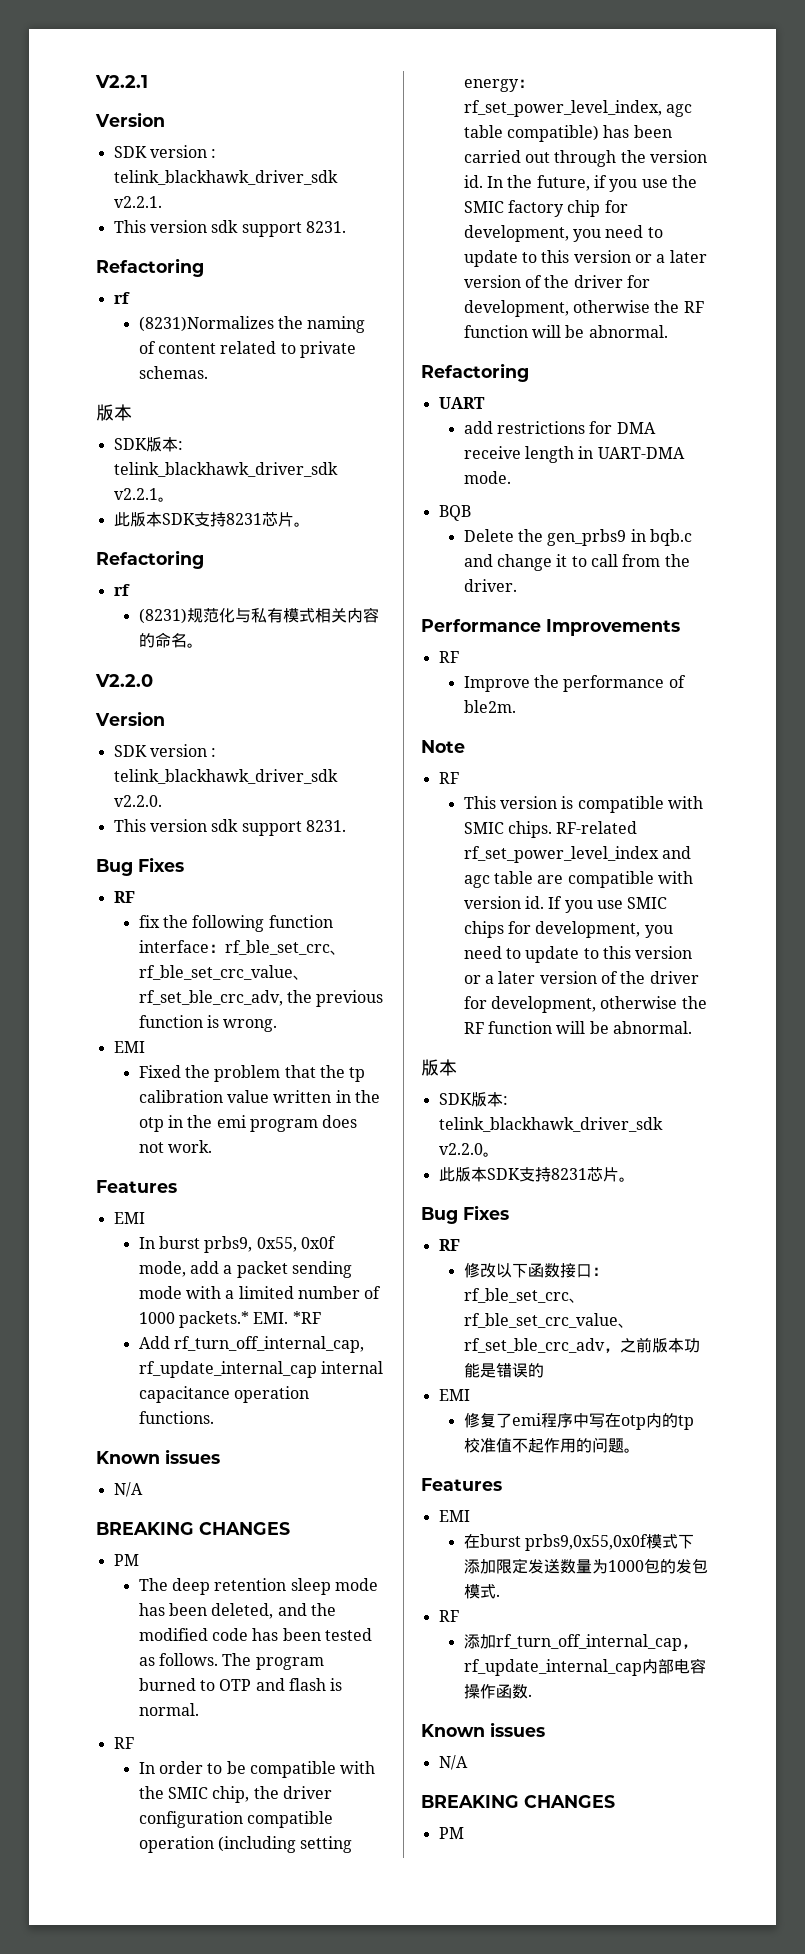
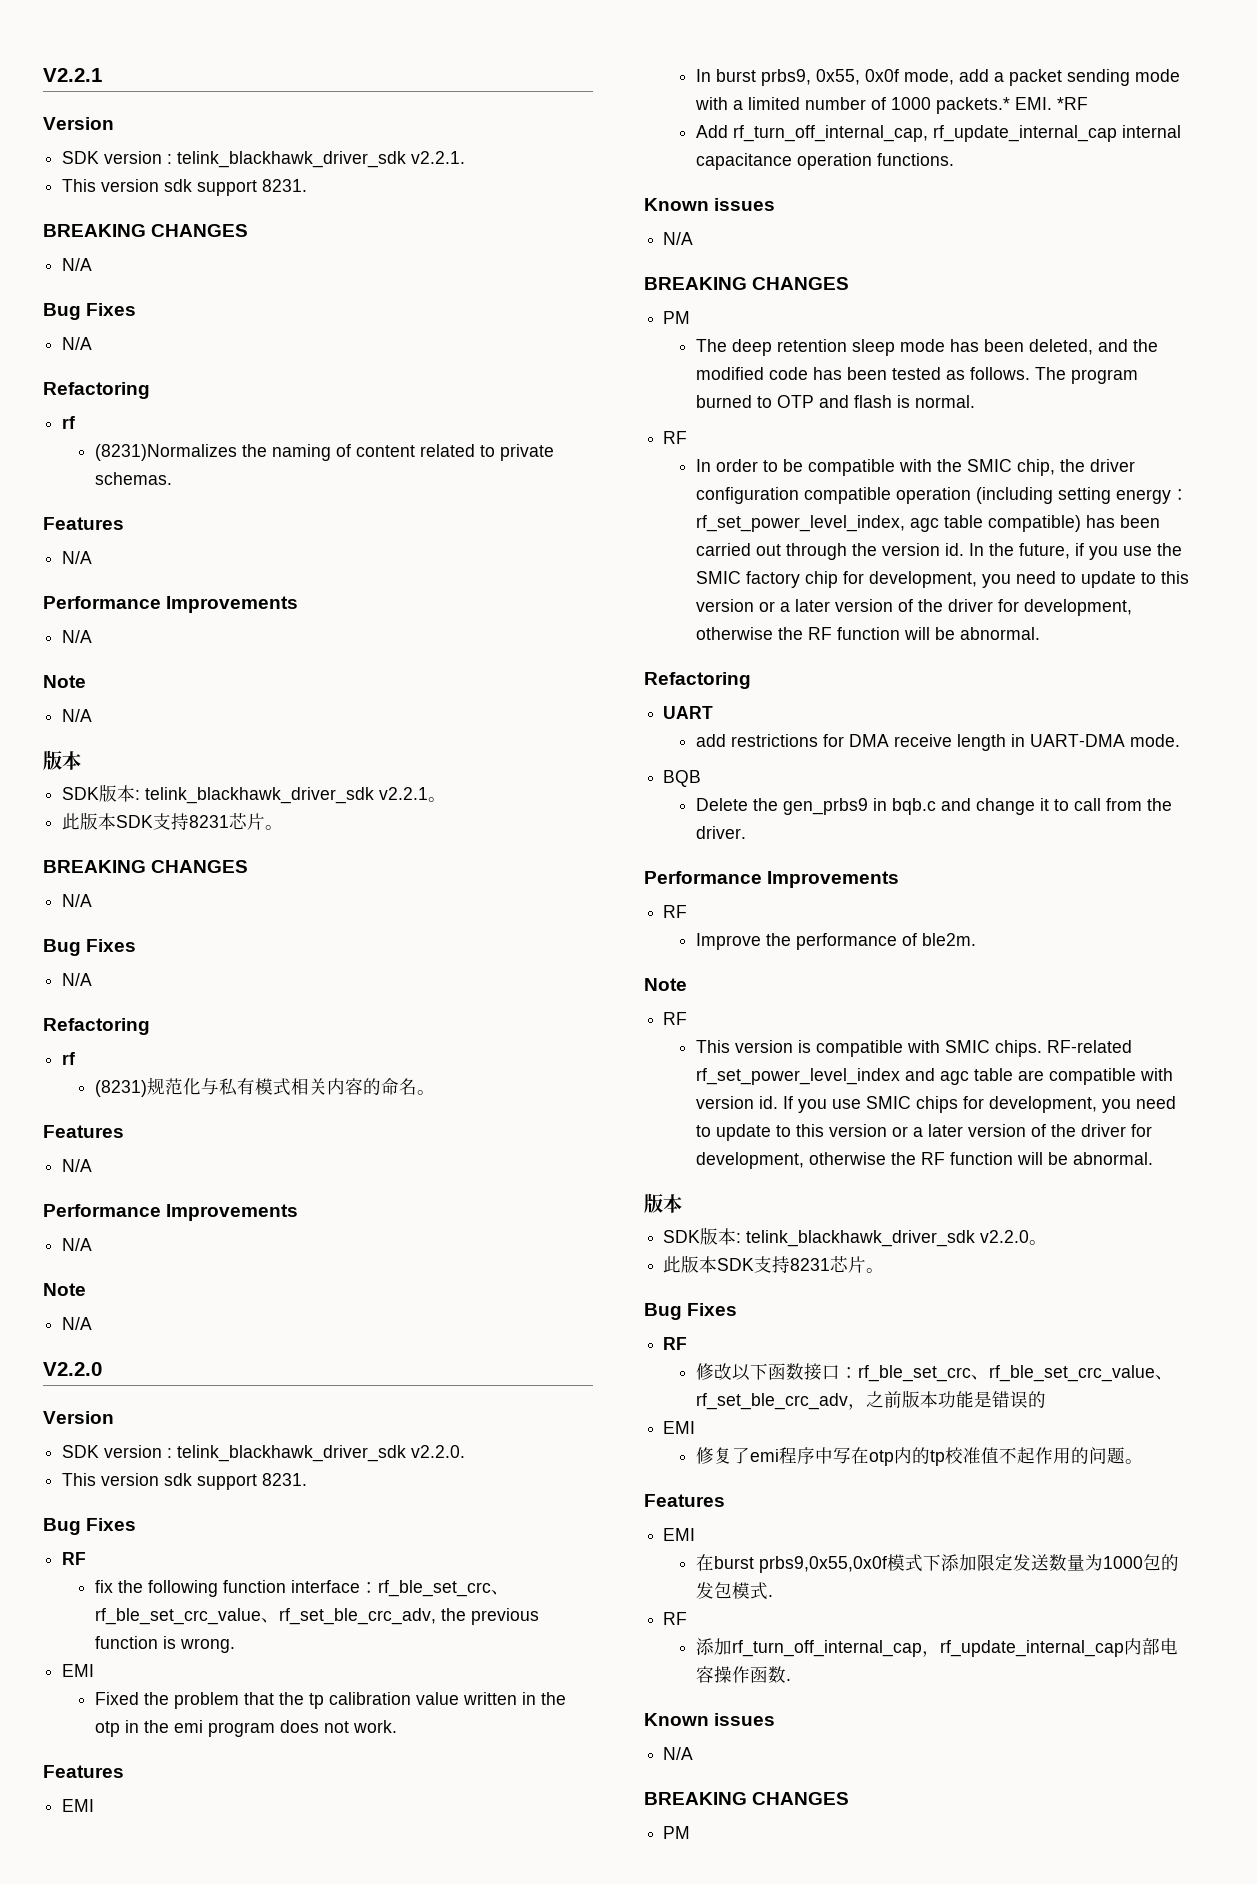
  SDK version : telink_blackhawk_driver_sdk v2.2.1.
  This version sdk support 8231.
+ BREAKING CHANGES
+ N/A
+ Bug Fixes
+ N/A
  (8231)Normalizes the naming of content related to private schemas.
+ Features
+ N/A
+ Performance Improvements
+ N/A
+ Note
+ N/A
  SDK版本: telink_blackhawk_driver_sdk v2.2.1。
  此版本SDK支持8231芯片。
+ BREAKING CHANGES
+ N/A
+ Bug Fixes
+ N/A
  (8231)规范化与私有模式相关内容的命名。
+ Features
+ N/A
+ Performance Improvements
+ N/A
+ Note
+ N/A

